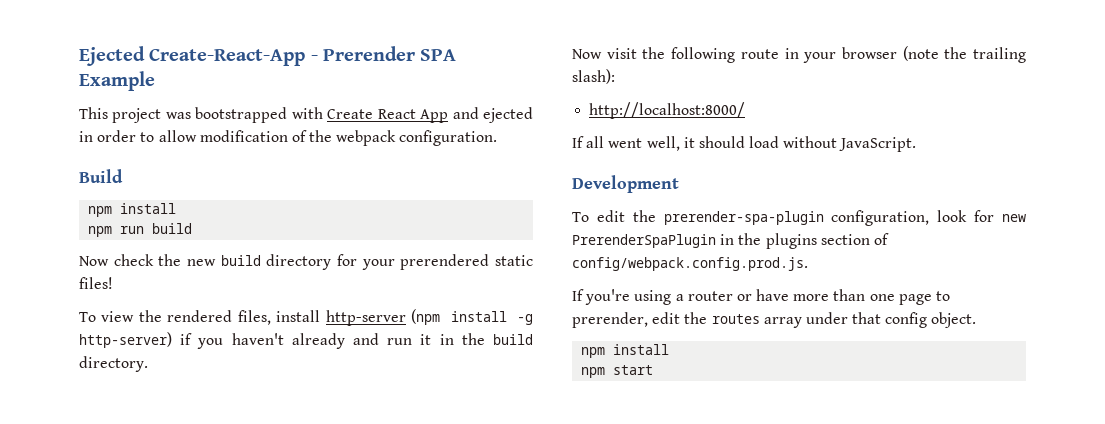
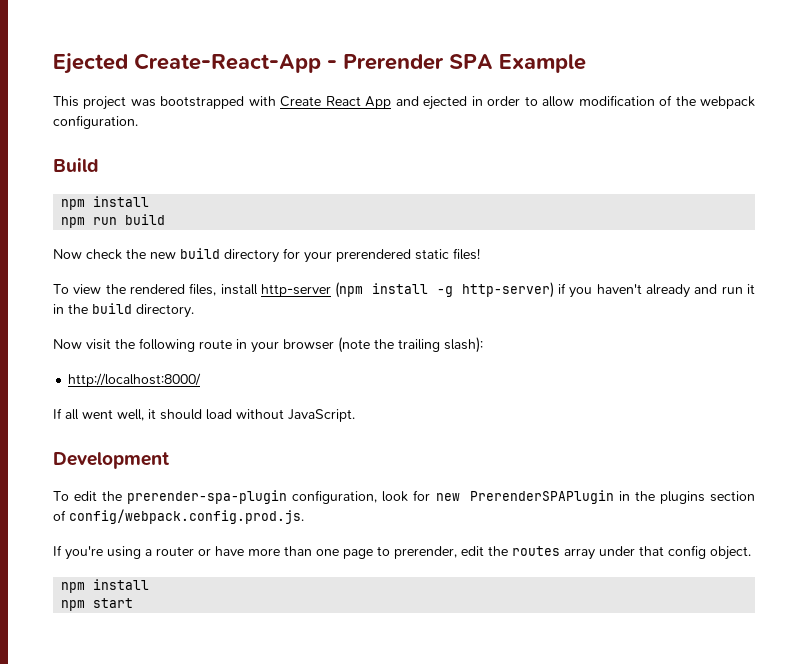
- To edit the prerender-spa-plugin configuration, look for new PrerenderSpaPlugin in the plugins section of config/webpack.config.prod.js.
+ To edit the prerender-spa-plugin configuration, look for new PrerenderSPAPlugin in the plugins section of config/webpack.config.prod.js.

